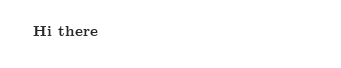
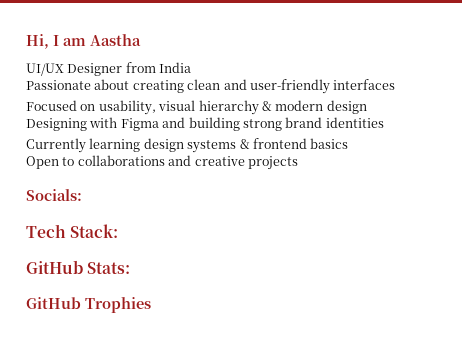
- Hi there
+ Hi, I am Aastha
+ UI/UX Designer from India
+ Passionate about creating clean and user-friendly interfaces
+ Focused on usability, visual hierarchy & modern design
+ Designing with Figma and building strong brand identities
+ Currently learning design systems & frontend basics
+ Open to collaborations and creative projects
+ Socials:
+ Tech Stack:
+ GitHub Stats:
+ GitHub Trophies

